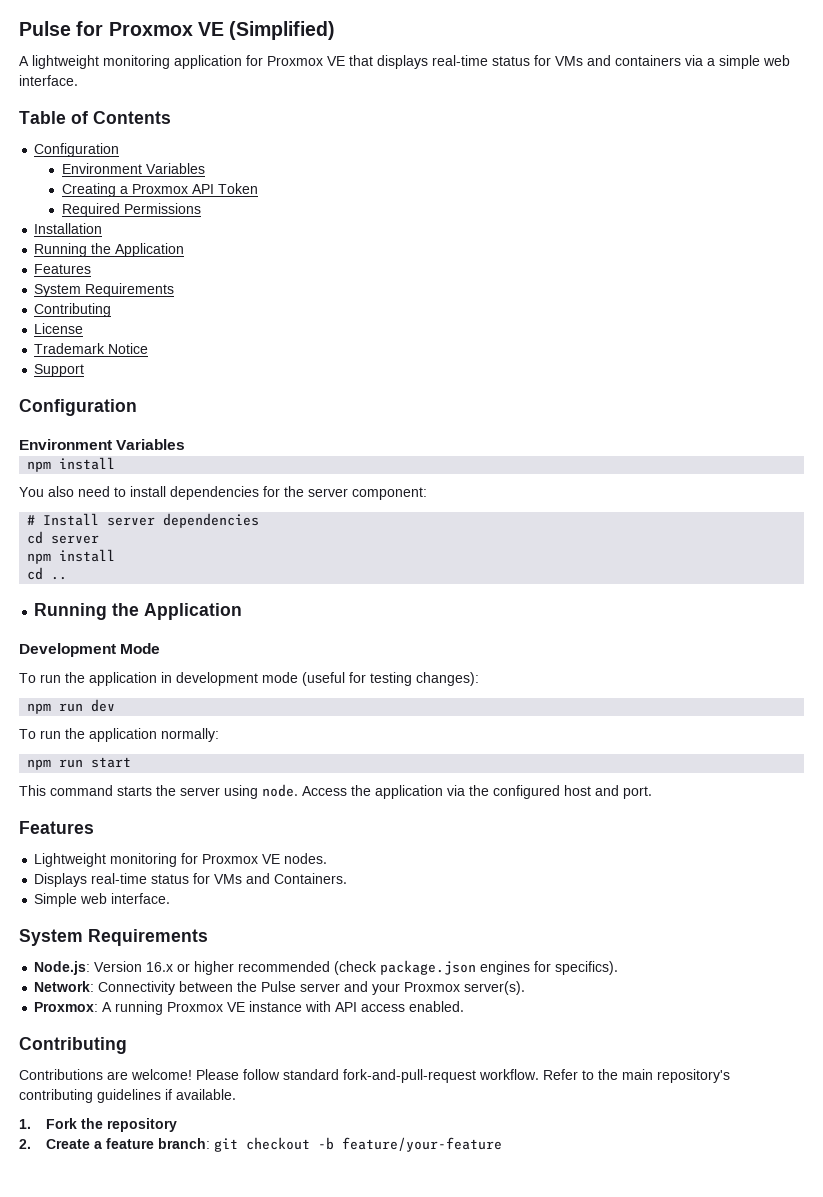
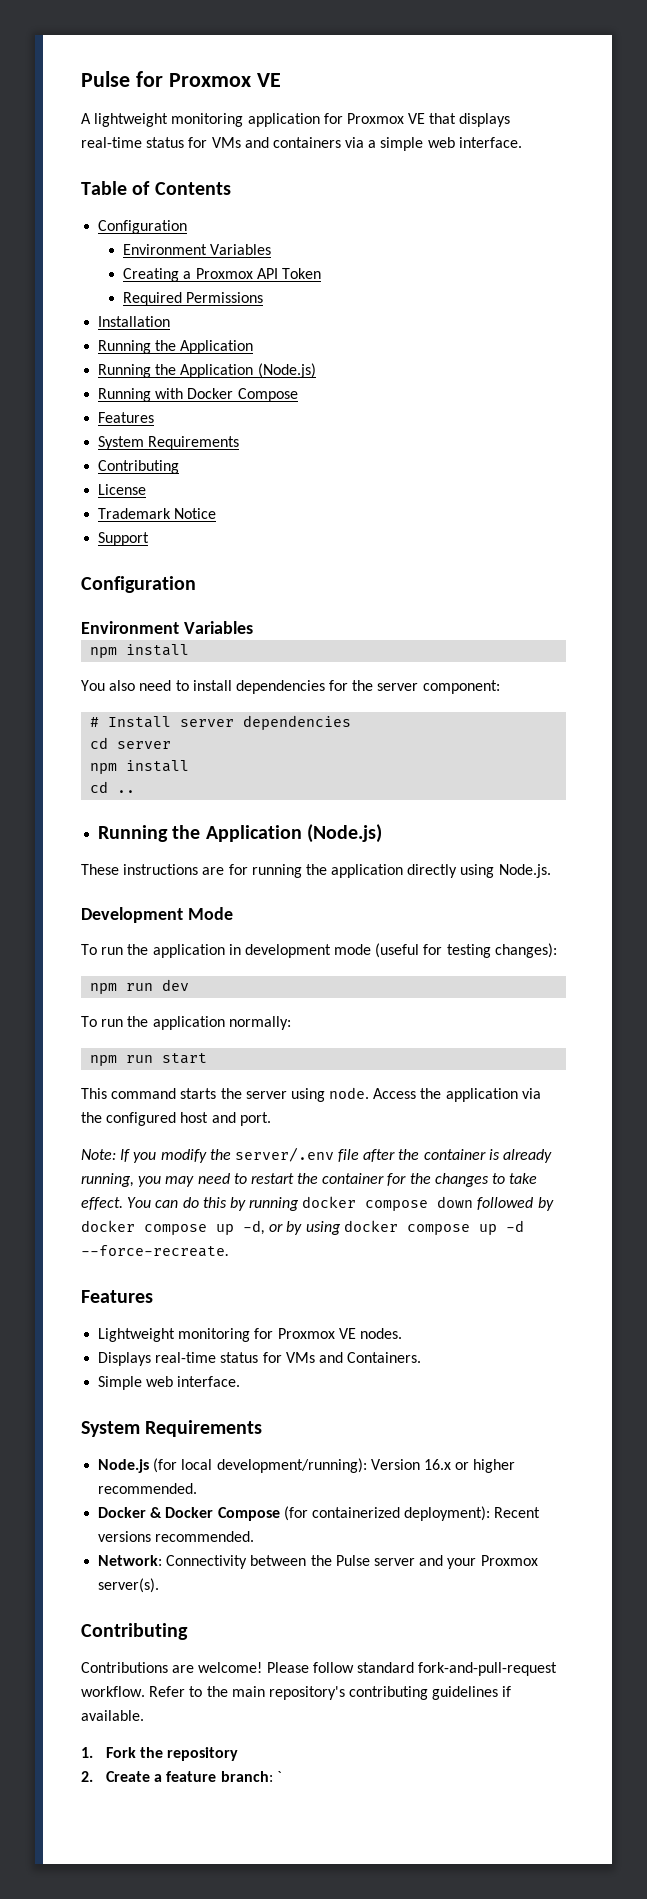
- Pulse for Proxmox VE (Simplified)
+ Pulse for Proxmox VE
  Installation
  Running the Application
+ Running the Application (Node.js)
+ Running with Docker Compose
  cd ..
- Running the Application
+ Running the Application (Node.js)
+ These instructions are for running the application directly using Node.js.
+ Note: If you modify the server/.env file after the container is already running, you may need to restart the container for the changes to take effect. You can do this by running docker compose down followed by docker compose up -d, or by using docker compose up -d --force-recreate.
- Node.js: Version 16.x or higher recommended (check package.json engines for specifics).
+ Node.js (for local development/running): Version 16.x or higher recommended.
+ Docker & Docker Compose (for containerized deployment): Recent versions recommended.
- Proxmox: A running Proxmox VE instance with API access enabled.
- 2. Create a feature branch: git checkout -b feature/your-feature
+ 2. Create a feature branch: `

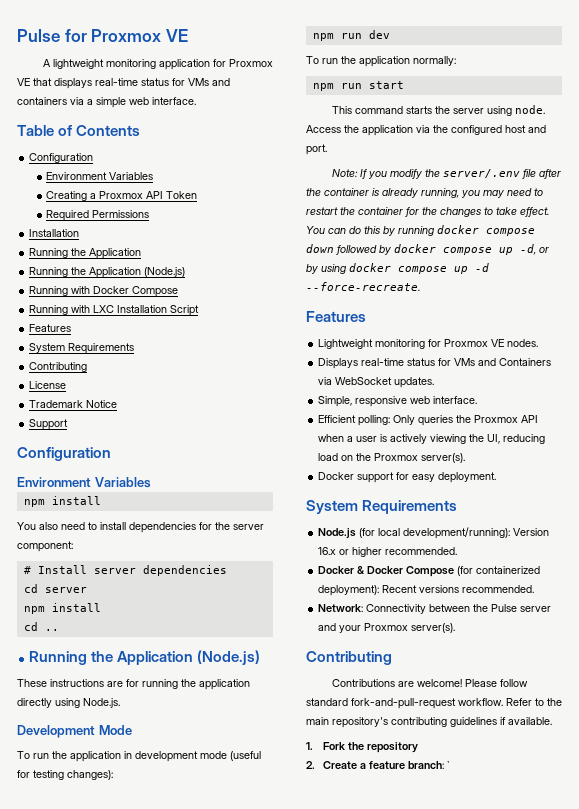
+ Running with LXC Installation Script
- Displays real-time status for VMs and Containers.
- Simple web interface.
+ Displays real-time status for VMs and Containers via WebSocket updates.
+ Simple, responsive web interface.
+ Efficient polling: Only queries the Proxmox API when a user is actively viewing the UI, reducing load on the Proxmox server(s).
+ Docker support for easy deployment.

